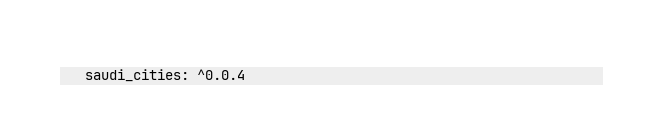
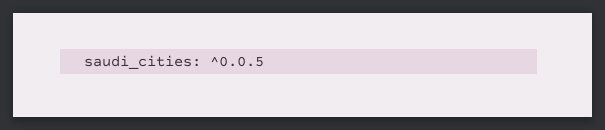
- saudi_cities: ^0.0.4
+ saudi_cities: ^0.0.5

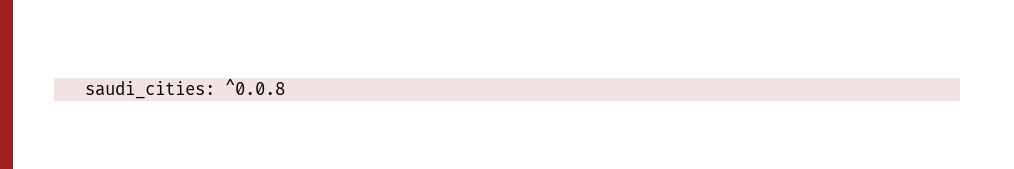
- saudi_cities: ^0.0.5
+ saudi_cities: ^0.0.8

